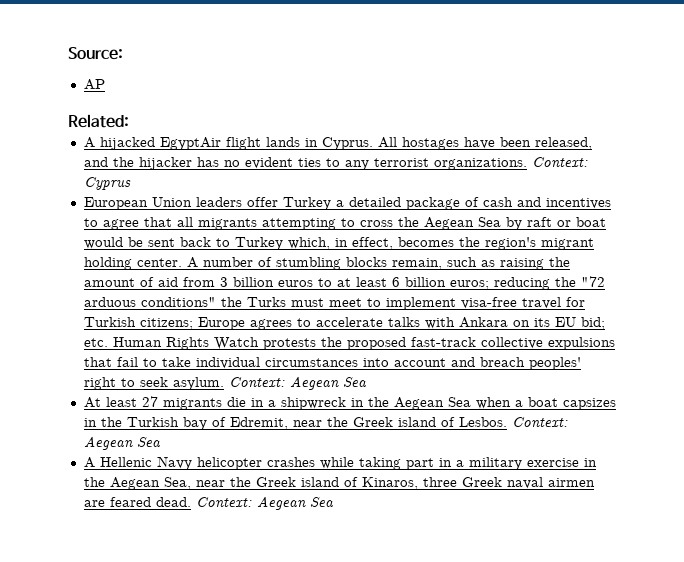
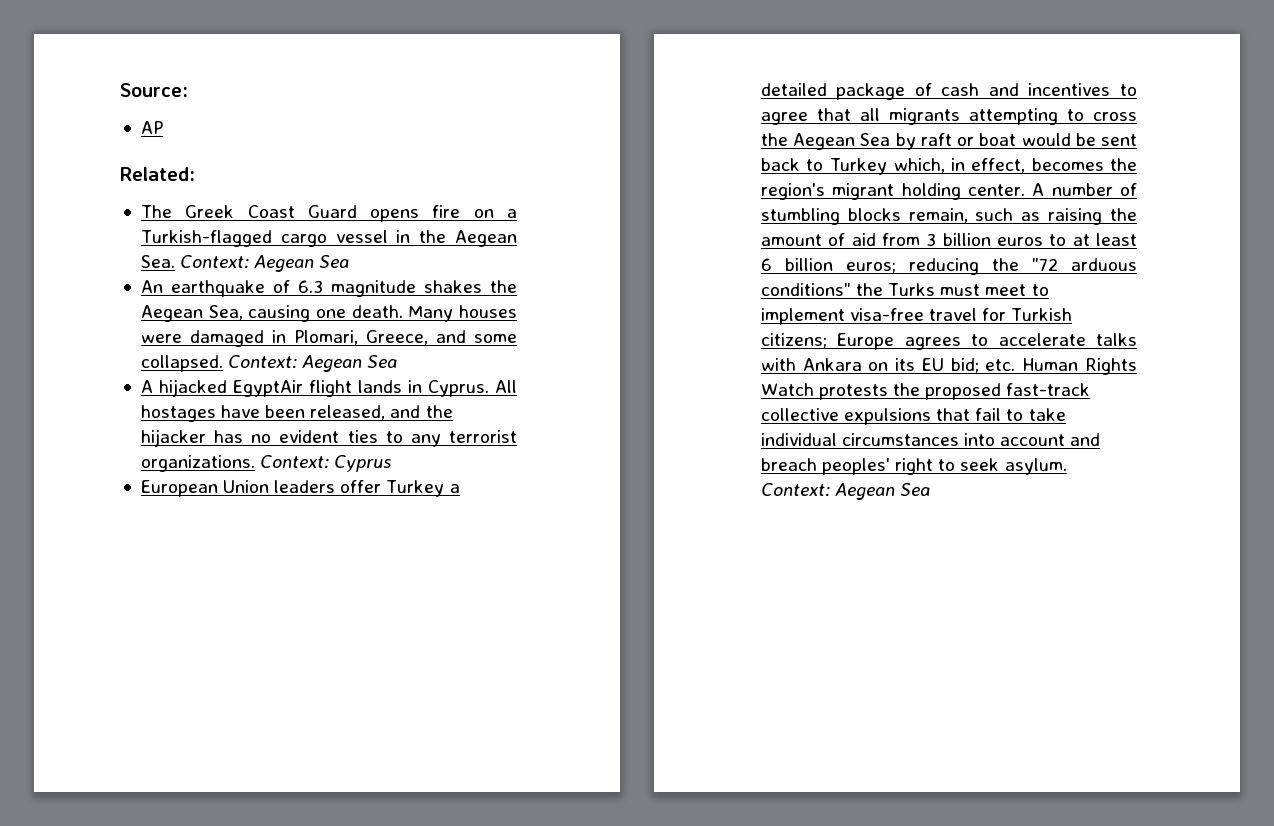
+ The Greek Coast Guard opens fire on a Turkish-flagged cargo vessel in the Aegean Sea. Context: Aegean Sea
+ An earthquake of 6.3 magnitude shakes the Aegean Sea, causing one death. Many houses were damaged in Plomari, Greece, and some collapsed. Context: Aegean Sea
- At least 27 migrants die in a shipwreck in the Aegean Sea when a boat capsizes in the Turkish bay of Edremit, near the Greek island of Lesbos. Context: Aegean Sea
- A Hellenic Navy helicopter crashes while taking part in a military exercise in the Aegean Sea, near the Greek island of Kinaros, three Greek naval airmen are feared dead. Context: Aegean Sea

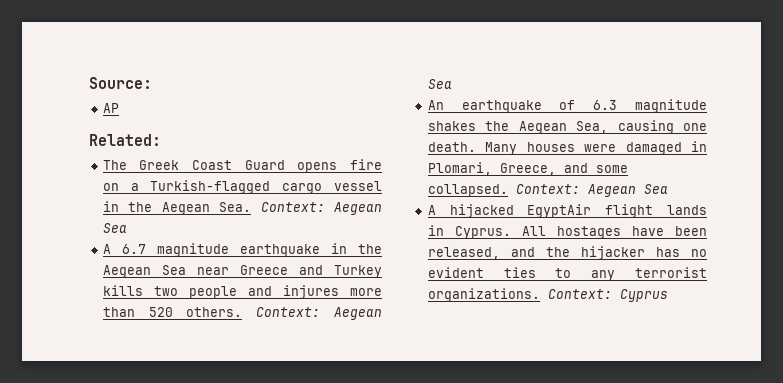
+ A 6.7 magnitude earthquake in the Aegean Sea near Greece and Turkey kills two people and injures more than 520 others. Context: Aegean Sea
- European Union leaders offer Turkey a detailed package of cash and incentives to agree that all migrants attempting to cross the Aegean Sea by raft or boat would be sent back to Turkey which, in effect, becomes the region's migrant holding center. A number of stumbling blocks remain, such as raising the amount of aid from 3 billion euros to at least 6 billion euros; reducing the "72 arduous conditions" the Turks must meet to implement visa-free travel for Turkish citizens; Europe agrees to accelerate talks with Ankara on its EU bid; etc. Human Rights Watch protests the proposed fast-track collective expulsions that fail to take individual circumstances into account and breach peoples' right to seek asylum. Context: Aegean Sea

